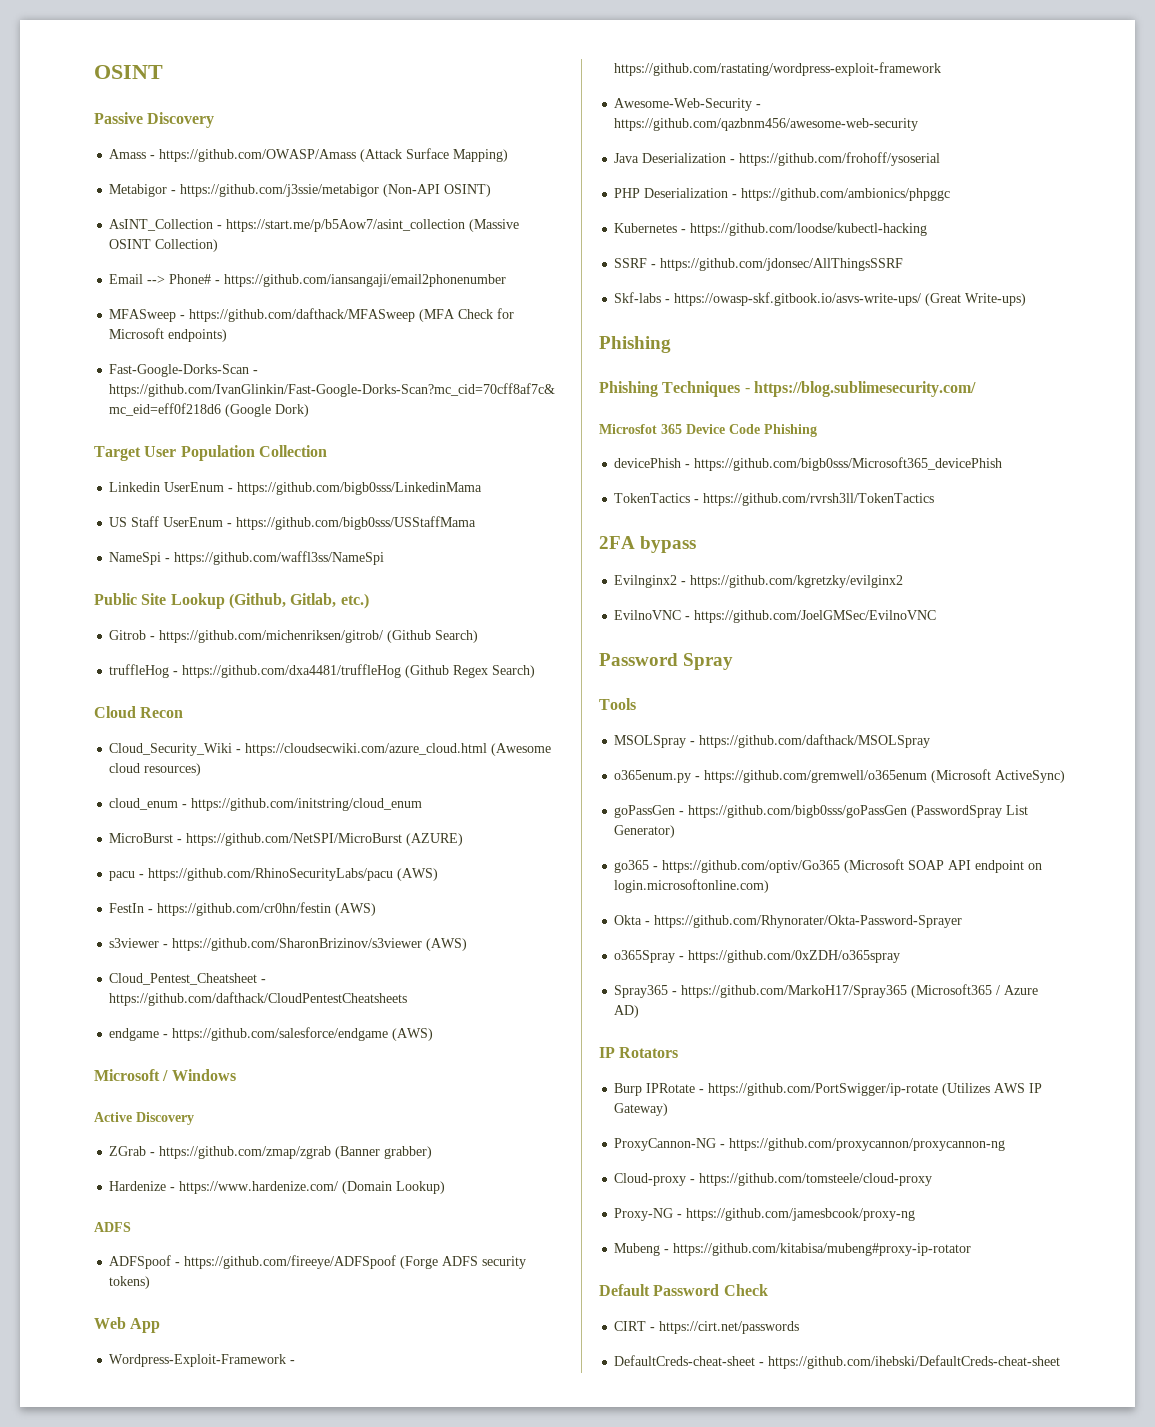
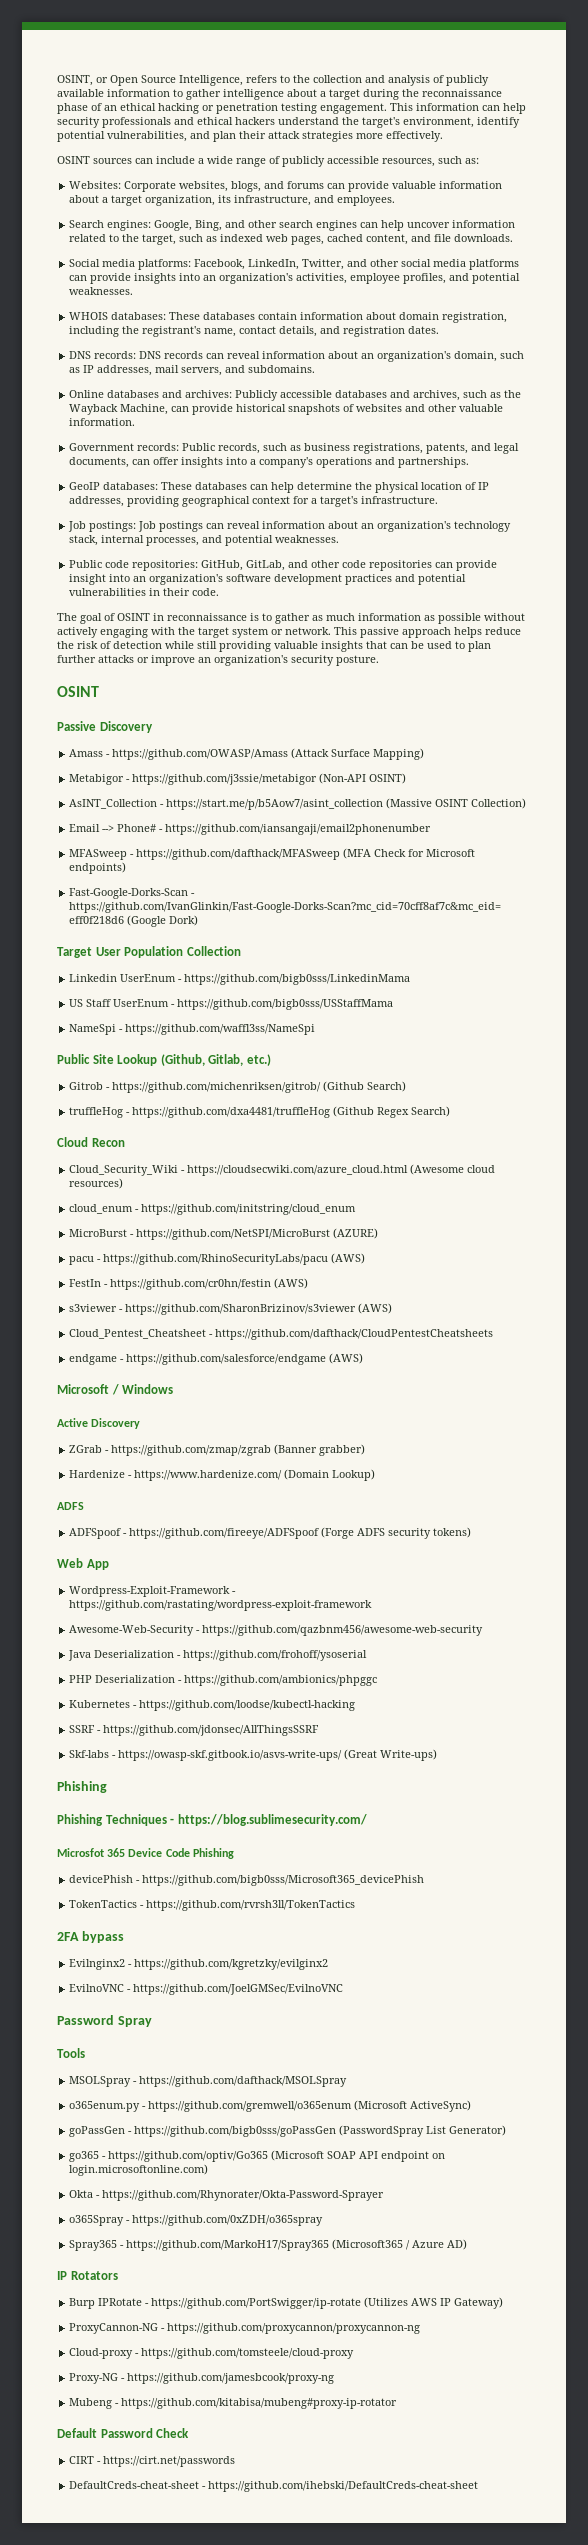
+ OSINT, or Open Source Intelligence, refers to the collection and analysis of publicly available information to gather intelligence about a target during the reconnaissance phase of an ethical hacking or penetration testing engagement. This information can help security professionals and ethical hackers understand the target's environment, identify potential vulnerabilities, and plan their attack strategies more effectively.
+ OSINT sources can include a wide range of publicly accessible resources, such as:
+ Websites: Corporate websites, blogs, and forums can provide valuable information about a target organization, its infrastructure, and employees.
+ Search engines: Google, Bing, and other search engines can help uncover information related to the target, such as indexed web pages, cached content, and file downloads.
+ Social media platforms: Facebook, LinkedIn, Twitter, and other social media platforms can provide insights into an organization's activities, employee profiles, and potential weaknesses.
+ WHOIS databases: These databases contain information about domain registration, including the registrant's name, contact details, and registration dates.
+ DNS records: DNS records can reveal information about an organization's domain, such as IP addresses, mail servers, and subdomains.
+ Online databases and archives: Publicly accessible databases and archives, such as the Wayback Machine, can provide historical snapshots of websites and other valuable information.
+ Government records: Public records, such as business registrations, patents, and legal documents, can offer insights into a company's operations and partnerships.
+ GeoIP databases: These databases can help determine the physical location of IP addresses, providing geographical context for a target's infrastructure.
+ Job postings: Job postings can reveal information about an organization's technology stack, internal processes, and potential weaknesses.
+ Public code repositories: GitHub, GitLab, and other code repositories can provide insight into an organization's software development practices and potential vulnerabilities in their code.
+ The goal of OSINT in reconnaissance is to gather as much information as possible without actively engaging with the target system or network. This passive approach helps reduce the risk of detection while still providing valuable insights that can be used to plan further attacks or improve an organization's security posture.

